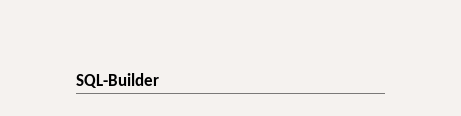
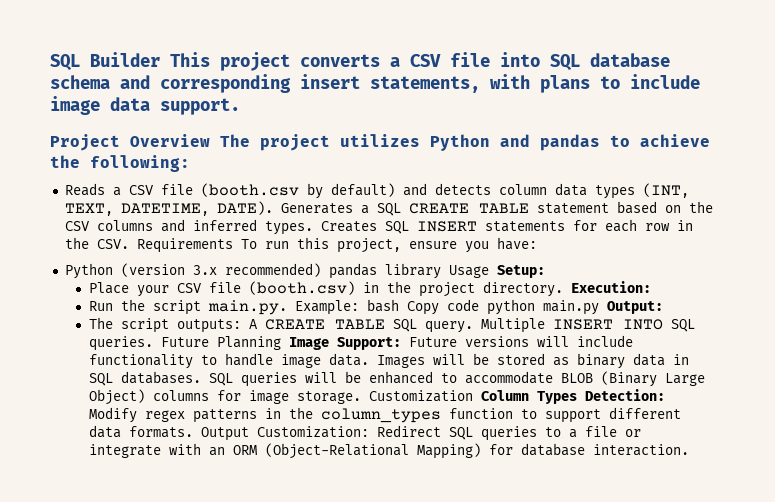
- SQL-Builder
+ SQL Builder This project converts a CSV file into SQL database schema and corresponding insert statements, with plans to include image data support.
+ Project Overview The project utilizes Python and pandas to achieve the following:
+ Reads a CSV file (booth.csv by default) and detects column data types (INT, TEXT, DATETIME, DATE). Generates a SQL CREATE TABLE statement based on the CSV columns and inferred types. Creates SQL INSERT statements for each row in the CSV. Requirements To run this project, ensure you have:
+ Python (version 3.x recommended) pandas library Usage Setup:
+ Place your CSV file (booth.csv) in the project directory. Execution:
+ Run the script main.py. Example: bash Copy code python main.py Output:
+ The script outputs: A CREATE TABLE SQL query. Multiple INSERT INTO SQL queries. Future Planning Image Support: Future versions will include functionality to handle image data. Images will be stored as binary data in SQL databases. SQL queries will be enhanced to accommodate BLOB (Binary Large Object) columns for image storage. Customization Column Types Detection: Modify regex patterns in the column_types function to support different data formats. Output Customization: Redirect SQL queries to a file or integrate with an ORM (Object-Relational Mapping) for database interaction.

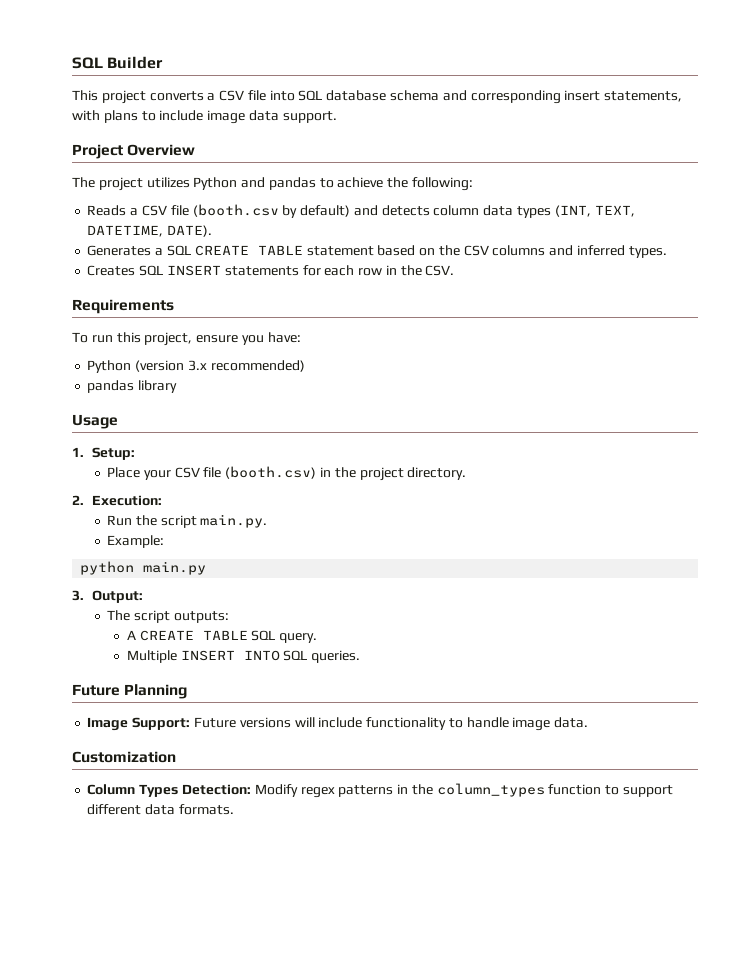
- SQL Builder This project converts a CSV file into SQL database schema and corresponding insert statements, with plans to include image data support.
+ SQL Builder
+ This project converts a CSV file into SQL database schema and corresponding insert statements, with plans to include image data support.
- Project Overview The project utilizes Python and pandas to achieve the following:
+ Project Overview
+ The project utilizes Python and pandas to achieve the following:
- Reads a CSV file (booth.csv by default) and detects column data types (INT, TEXT, DATETIME, DATE). Generates a SQL CREATE TABLE statement based on the CSV columns and inferred types. Creates SQL INSERT statements for each row in the CSV. Requirements To run this project, ensure you have:
+ Reads a CSV file (booth.csv by default) and detects column data types (INT, TEXT, DATETIME, DATE).
+ Generates a SQL CREATE TABLE statement based on the CSV columns and inferred types.
+ Creates SQL INSERT statements for each row in the CSV.
+ Requirements
+ To run this project, ensure you have:
- Python (version 3.x recommended) pandas library Usage Setup:
+ Python (version 3.x recommended)
+ pandas library
+ Usage
+ 1. Setup:
- Place your CSV file (booth.csv) in the project directory. Execution:
+ Place your CSV file (booth.csv) in the project directory.
+ 2. Execution:
- Run the script main.py. Example: bash Copy code python main.py Output:
+ Run the script main.py.
+ Example:
+ python main.py
+ 3. Output:
- The script outputs: A CREATE TABLE SQL query. Multiple INSERT INTO SQL queries. Future Planning Image Support: Future versions will include functionality to handle image data. Images will be stored as binary data in SQL databases. SQL queries will be enhanced to accommodate BLOB (Binary Large Object) columns for image storage. Customization Column Types Detection: Modify regex patterns in the column_types function to support different data formats. Output Customization: Redirect SQL queries to a file or integrate with an ORM (Object-Relational Mapping) for database interaction.
+ The script outputs:
+ A CREATE TABLE SQL query.
+ Multiple INSERT INTO SQL queries.
+ Future Planning
+ Image Support: Future versions will include functionality to handle image data.
+ Customization
+ Column Types Detection: Modify regex patterns in the column_types function to support different data formats.

